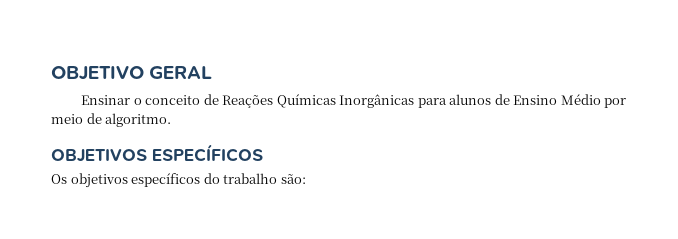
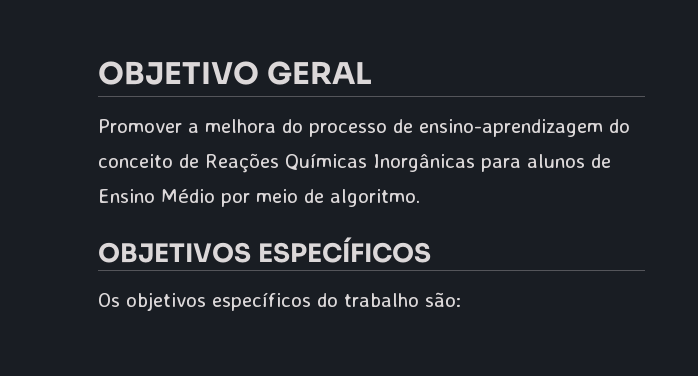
- Ensinar o conceito de Reações Químicas Inorgânicas para alunos de Ensino Médio por meio de algoritmo.
+ Promover a melhora do processo de ensino-aprendizagem do conceito de Reações Químicas Inorgânicas para alunos de Ensino Médio por meio de algoritmo.

